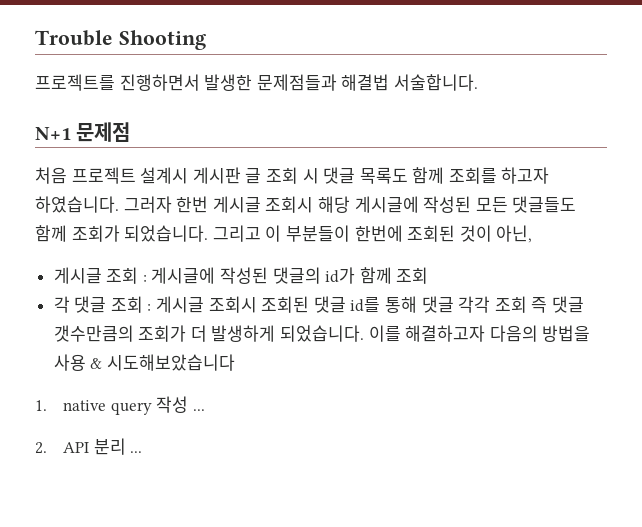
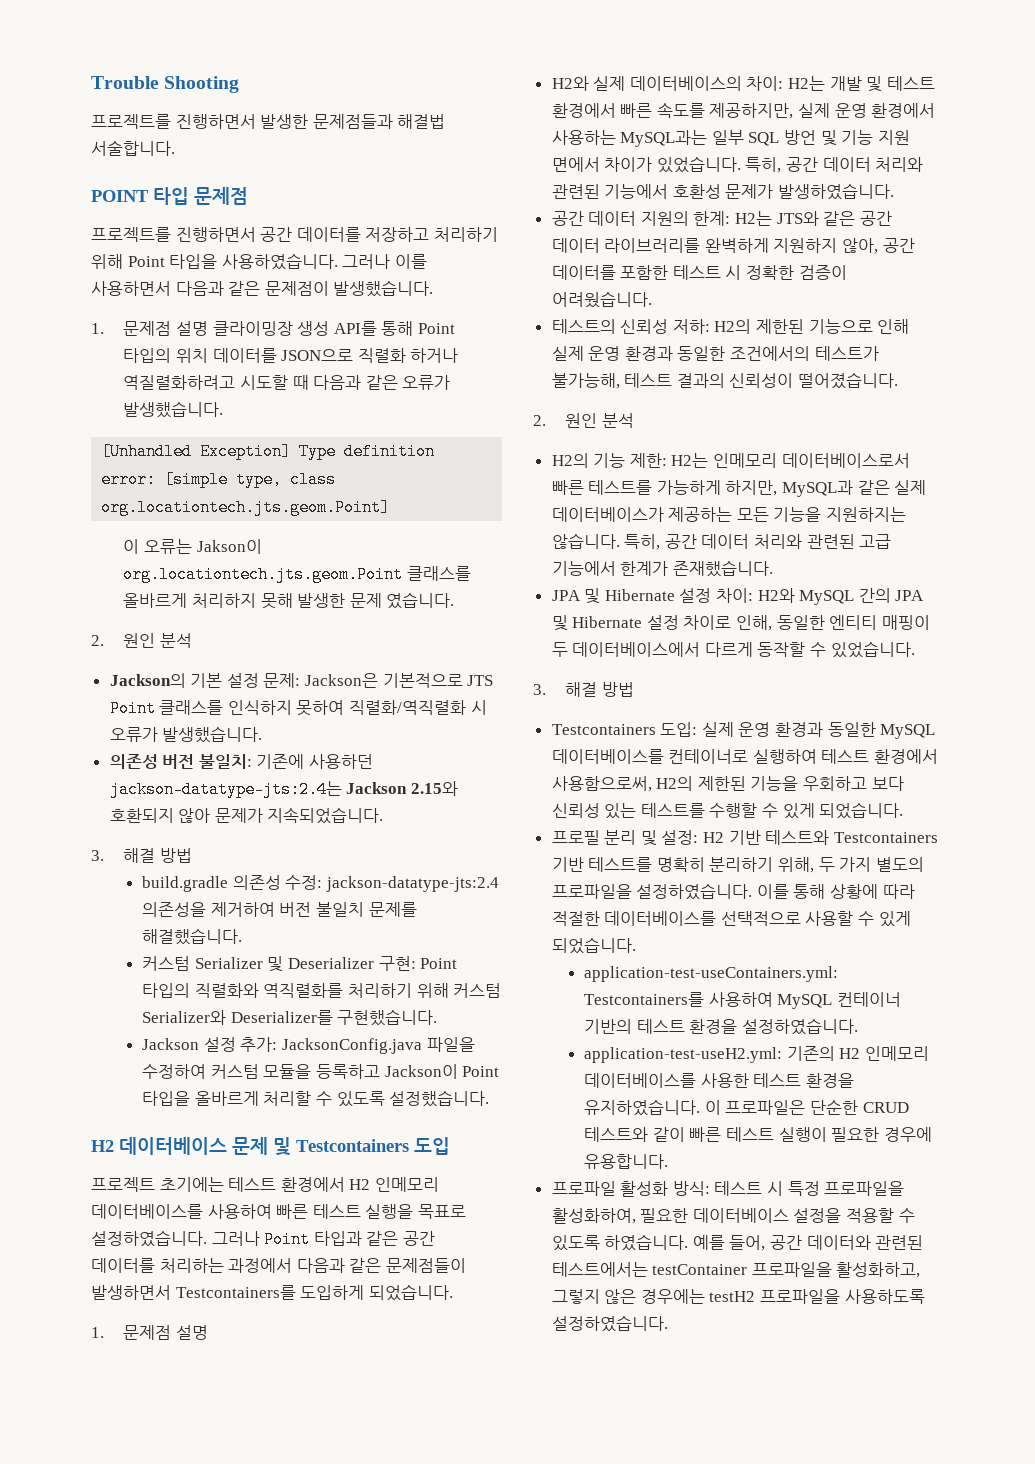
- N+1 문제점
+ POINT 타입 문제점
- 처음 프로젝트 설계시 게시판 글 조회 시 댓글 목록도 함께 조회를 하고자 하였습니다. 그러자 한번 게시글 조회시 해당 게시글에 작성된 모든 댓글들도 함께 조회가 되었습니다. 그리고 이 부분들이 한번에 조회된 것이 아닌,
- 게시글 조회 : 게시글에 작성된 댓글의 id가 함께 조회
- 각 댓글 조회 : 게시글 조회시 조회된 댓글 id를 통해 댓글 각각 조회 즉 댓글 갯수만큼의 조회가 더 발생하게 되었습니다. 이를 해결하고자 다음의 방법을 사용 & 시도해보았습니다
- 1. native query 작성 ...
- 2. API 분리 ...
+ 프로젝트를 진행하면서 공간 데이터를 저장하고 처리하기 위해 Point 타입을 사용하였습니다. 그러나 이를 사용하면서 다음과 같은 문제점이 발생했습니다.
+ 1. 문제점 설명 클라이밍장 생성 API를 통해 Point 타입의 위치 데이터를 JSON으로 직렬화 하거나 역질렬화하려고 시도할 때 다음과 같은 오류가 발생했습니다.
+ [Unhandled Exception] Type definition error: [simple type, class org.locationtech.jts.geom.Point]
+ 이 오류는 Jakson이 org.locationtech.jts.geom.Point 클래스를 올바르게 처리하지 못해 발생한 문제 였습니다.
+ 2. 원인 분석
+ Jackson의 기본 설정 문제: Jackson은 기본적으로 JTS Point 클래스를 인식하지 못하여 직렬화/역직렬화 시 오류가 발생했습니다.
+ 의존성 버전 불일치: 기존에 사용하던 jackson-datatype-jts:2.4는 Jackson 2.15와 호환되지 않아 문제가 지속되었습니다.
+ 3. 해결 방법
+ build.gradle 의존성 수정: jackson-datatype-jts:2.4 의존성을 제거하여 버전 불일치 문제를 해결했습니다.
+ 커스텀 Serializer 및 Deserializer 구현: Point 타입의 직렬화와 역직렬화를 처리하기 위해 커스텀 Serializer와 Deserializer를 구현했습니다.
+ Jackson 설정 추가: JacksonConfig.java 파일을 수정하여 커스텀 모듈을 등록하고 Jackson이 Point 타입을 올바르게 처리할 수 있도록 설정했습니다.
+ H2 데이터베이스 문제 및 Testcontainers 도입
+ 프로젝트 초기에는 테스트 환경에서 H2 인메모리 데이터베이스를 사용하여 빠른 테스트 실행을 목표로 설정하였습니다. 그러나 Point 타입과 같은 공간 데이터를 처리하는 과정에서 다음과 같은 문제점들이 발생하면서 Testcontainers를 도입하게 되었습니다.
+ 1. 문제점 설명
+ H2와 실제 데이터베이스의 차이: H2는 개발 및 테스트 환경에서 빠른 속도를 제공하지만, 실제 운영 환경에서 사용하는 MySQL과는 일부 SQL 방언 및 기능 지원 면에서 차이가 있었습니다. 특히, 공간 데이터 처리와 관련된 기능에서 호환성 문제가 발생하였습니다.
+ 공간 데이터 지원의 한계: H2는 JTS와 같은 공간 데이터 라이브러리를 완벽하게 지원하지 않아, 공간 데이터를 포함한 테스트 시 정확한 검증이 어려웠습니다.
+ 테스트의 신뢰성 저하: H2의 제한된 기능으로 인해 실제 운영 환경과 동일한 조건에서의 테스트가 불가능해, 테스트 결과의 신뢰성이 떨어졌습니다.
+ 2. 원인 분석
+ H2의 기능 제한: H2는 인메모리 데이터베이스로서 빠른 테스트를 가능하게 하지만, MySQL과 같은 실제 데이터베이스가 제공하는 모든 기능을 지원하지는 않습니다. 특히, 공간 데이터 처리와 관련된 고급 기능에서 한계가 존재했습니다.
+ JPA 및 Hibernate 설정 차이: H2와 MySQL 간의 JPA 및 Hibernate 설정 차이로 인해, 동일한 엔티티 매핑이 두 데이터베이스에서 다르게 동작할 수 있었습니다.
+ 3. 해결 방법
+ Testcontainers 도입: 실제 운영 환경과 동일한 MySQL 데이터베이스를 컨테이너로 실행하여 테스트 환경에서 사용함으로써, H2의 제한된 기능을 우회하고 보다 신뢰성 있는 테스트를 수행할 수 있게 되었습니다.
+ 프로필 분리 및 설정: H2 기반 테스트와 Testcontainers 기반 테스트를 명확히 분리하기 위해, 두 가지 별도의 프로파일을 설정하였습니다. 이를 통해 상황에 따라 적절한 데이터베이스를 선택적으로 사용할 수 있게 되었습니다.
+ application-test-useContainers.yml: Testcontainers를 사용하여 MySQL 컨테이너 기반의 테스트 환경을 설정하였습니다.
+ application-test-useH2.yml: 기존의 H2 인메모리 데이터베이스를 사용한 테스트 환경을 유지하였습니다. 이 프로파일은 단순한 CRUD 테스트와 같이 빠른 테스트 실행이 필요한 경우에 유용합니다.
+ 프로파일 활성화 방식: 테스트 시 특정 프로파일을 활성화하여, 필요한 데이터베이스 설정을 적용할 수 있도록 하였습니다. 예를 들어, 공간 데이터와 관련된 테스트에서는 testContainer 프로파일을 활성화하고, 그렇지 않은 경우에는 testH2 프로파일을 사용하도록 설정하였습니다.

